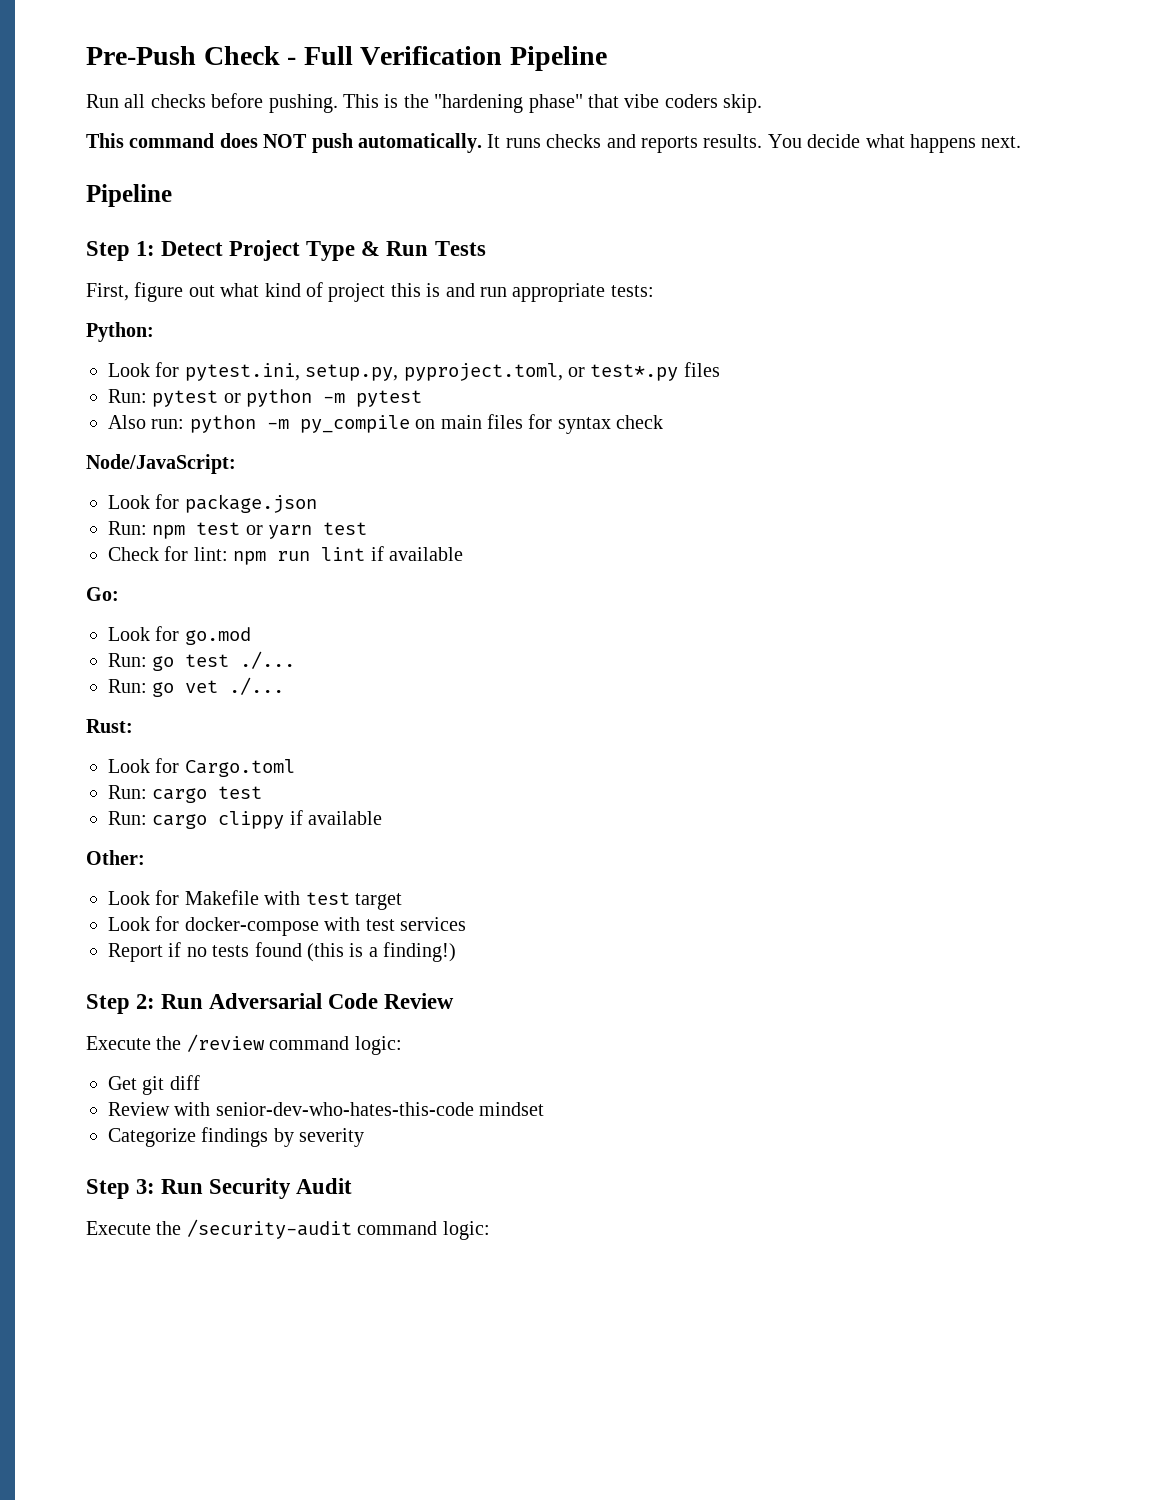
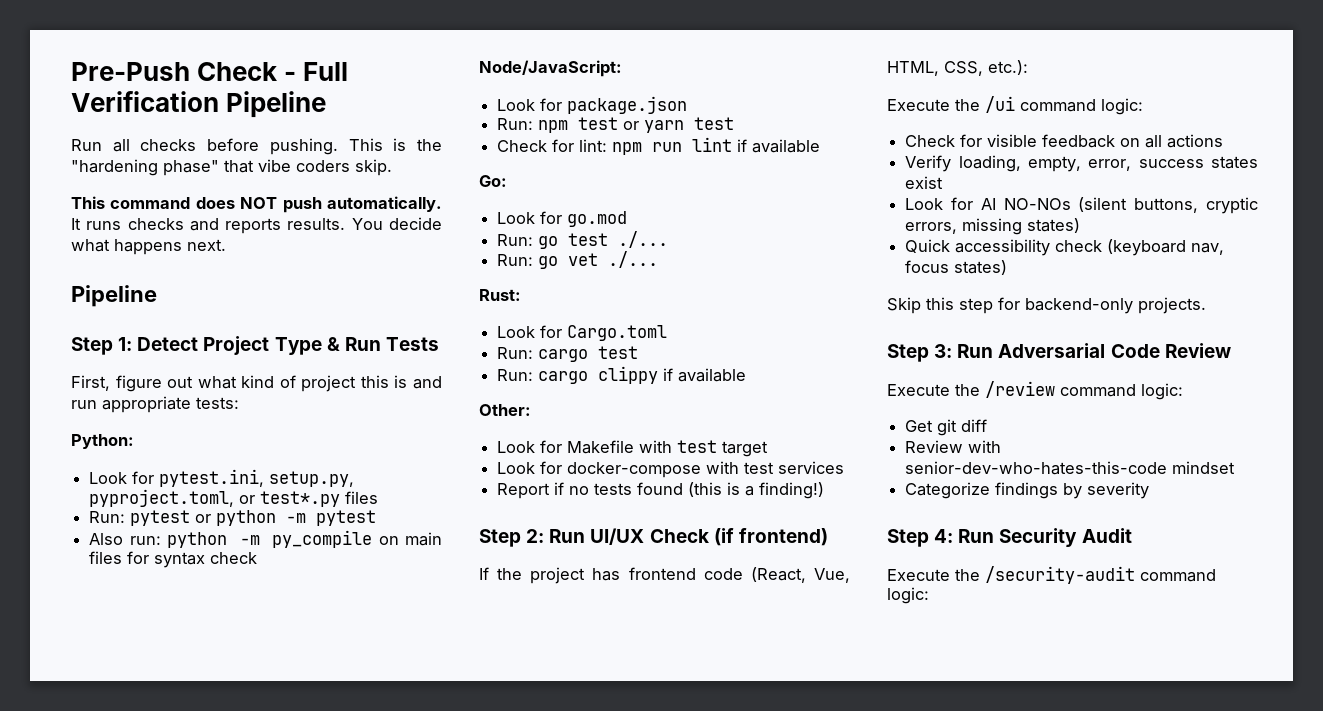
- Step 2: Run Adversarial Code Review
+ Step 2: Run UI/UX Check (if frontend)
+ If the project has frontend code (React, Vue, HTML, CSS, etc.):
+ Execute the /ui command logic:
+ Check for visible feedback on all actions
+ Verify loading, empty, error, success states exist
+ Look for AI NO-NOs (silent buttons, cryptic errors, missing states)
+ Quick accessibility check (keyboard nav, focus states)
+ Skip this step for backend-only projects.
+ Step 3: Run Adversarial Code Review
- Step 3: Run Security Audit
+ Step 4: Run Security Audit

